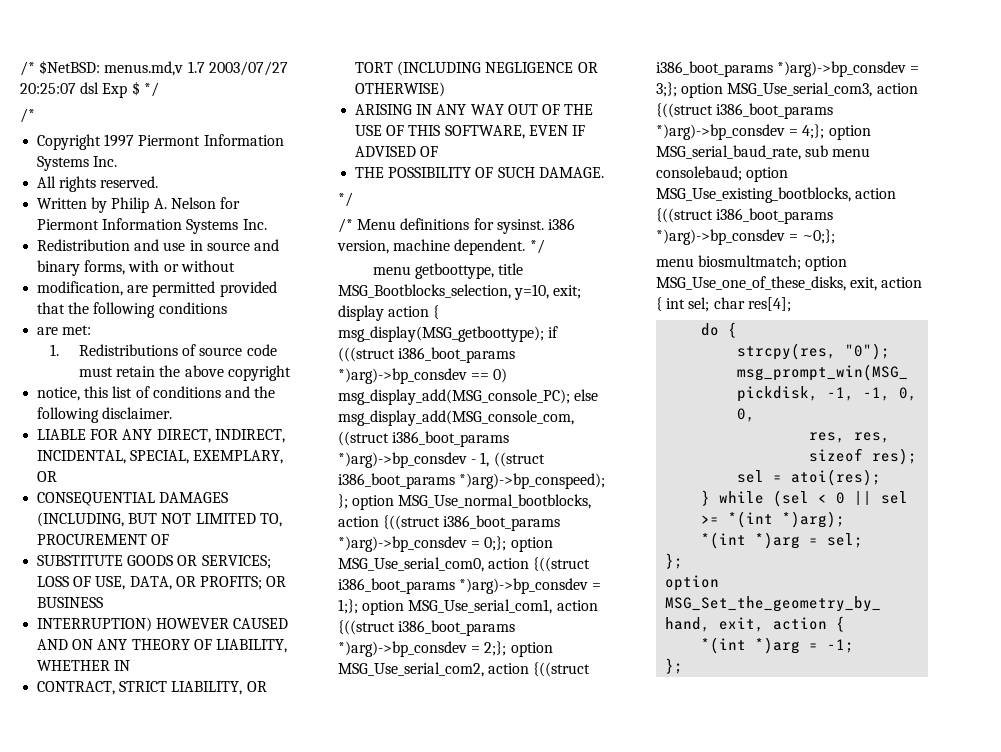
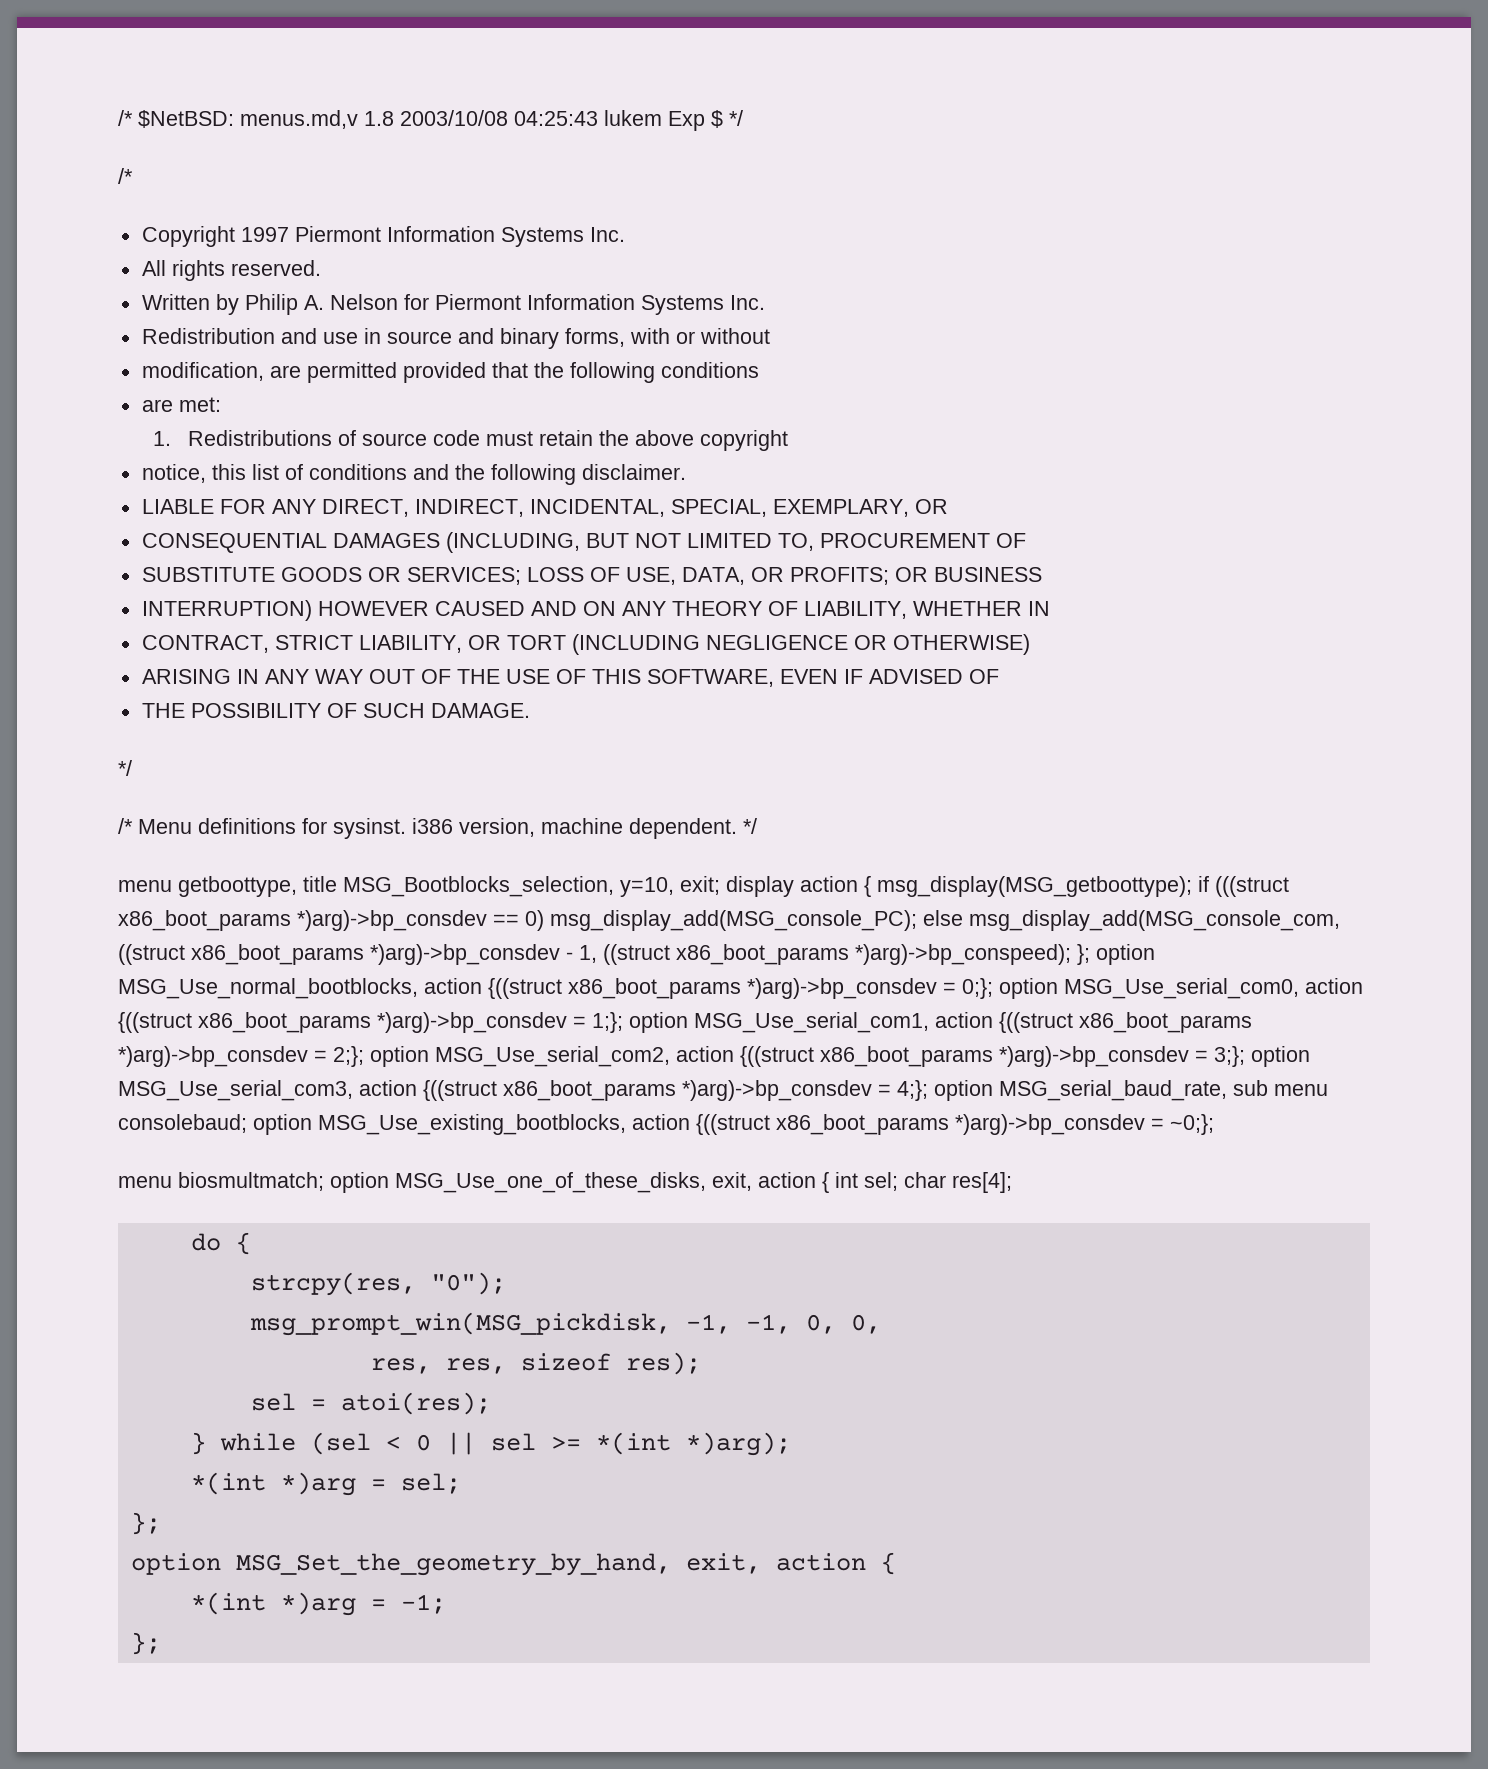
- /* $NetBSD: menus.md,v 1.7 2003/07/27 20:25:07 dsl Exp $ */
+ /* $NetBSD: menus.md,v 1.8 2003/10/08 04:25:43 lukem Exp $ */
- if (((struct i386_boot_params *)arg)->bp_consdev == 0) msg_display_add(MSG_console_PC);
+ if (((struct x86_boot_params *)arg)->bp_consdev == 0) msg_display_add(MSG_console_PC);
- else msg_display_add(MSG_console_com, ((struct i386_boot_params *)arg)->bp_consdev - 1, ((struct i386_boot_params *)arg)->bp_conspeed);
+ else msg_display_add(MSG_console_com, ((struct x86_boot_params *)arg)->bp_consdev - 1, ((struct x86_boot_params *)arg)->bp_conspeed);
- option MSG_Use_normal_bootblocks, action {((struct i386_boot_params *)arg)->bp_consdev = 0;};
+ option MSG_Use_normal_bootblocks, action {((struct x86_boot_params *)arg)->bp_consdev = 0;};
- option MSG_Use_serial_com0, action {((struct i386_boot_params *)arg)->bp_consdev = 1;};
+ option MSG_Use_serial_com0, action {((struct x86_boot_params *)arg)->bp_consdev = 1;};
- option MSG_Use_serial_com1, action {((struct i386_boot_params *)arg)->bp_consdev = 2;};
+ option MSG_Use_serial_com1, action {((struct x86_boot_params *)arg)->bp_consdev = 2;};
- option MSG_Use_serial_com2, action {((struct i386_boot_params *)arg)->bp_consdev = 3;};
+ option MSG_Use_serial_com2, action {((struct x86_boot_params *)arg)->bp_consdev = 3;};
- option MSG_Use_serial_com3, action {((struct i386_boot_params *)arg)->bp_consdev = 4;};
+ option MSG_Use_serial_com3, action {((struct x86_boot_params *)arg)->bp_consdev = 4;};
- option MSG_Use_existing_bootblocks, action {((struct i386_boot_params *)arg)->bp_consdev = ~0;};
+ option MSG_Use_existing_bootblocks, action {((struct x86_boot_params *)arg)->bp_consdev = ~0;};

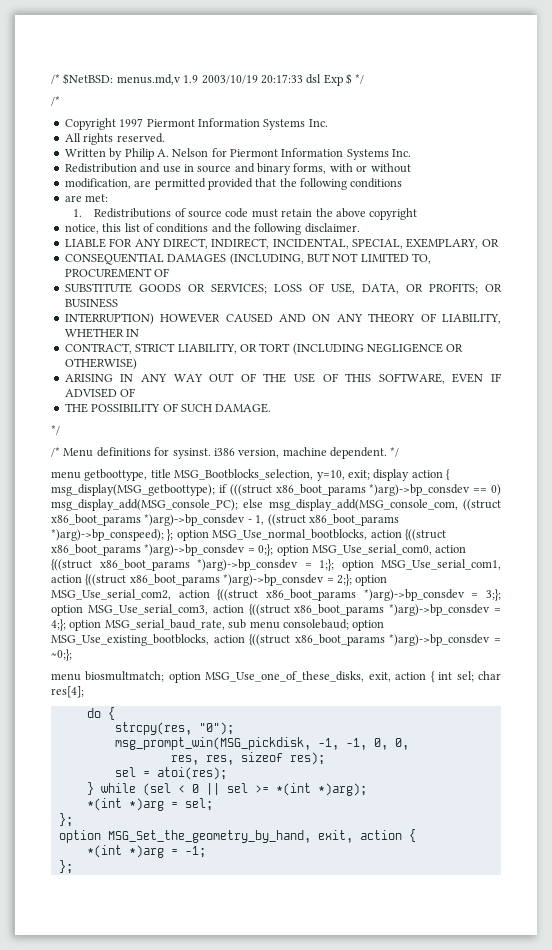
- /* $NetBSD: menus.md,v 1.8 2003/10/08 04:25:43 lukem Exp $ */
+ /* $NetBSD: menus.md,v 1.9 2003/10/19 20:17:33 dsl Exp $ */

